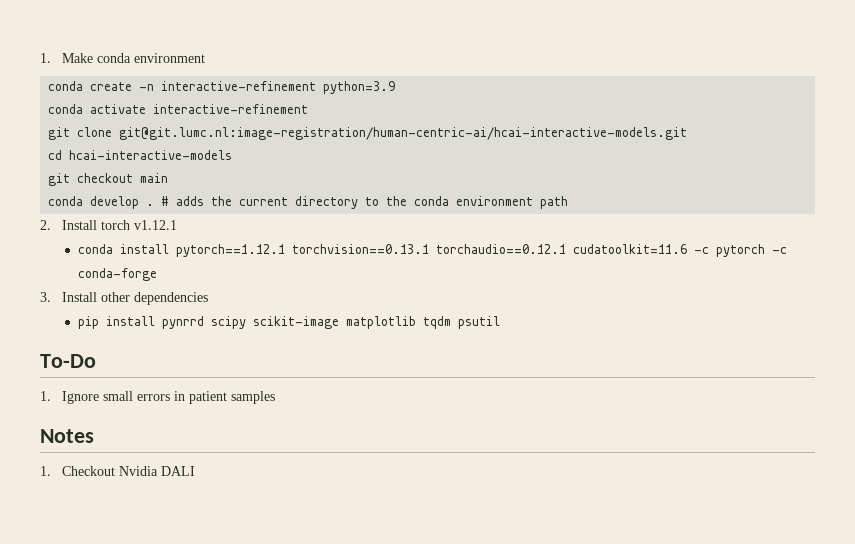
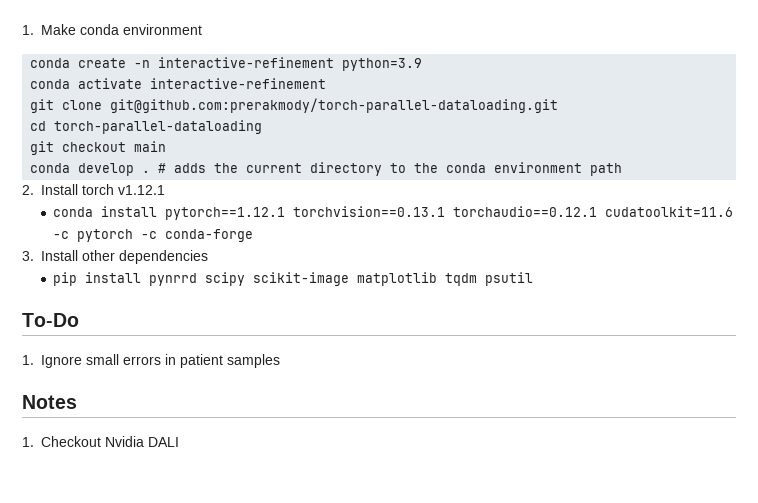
- git clone git@git.lumc.nl:image-registration/human-centric-ai/hcai-interactive-models.git
+ git clone git@github.com:prerakmody/torch-parallel-dataloading.git
- cd hcai-interactive-models
+ cd torch-parallel-dataloading

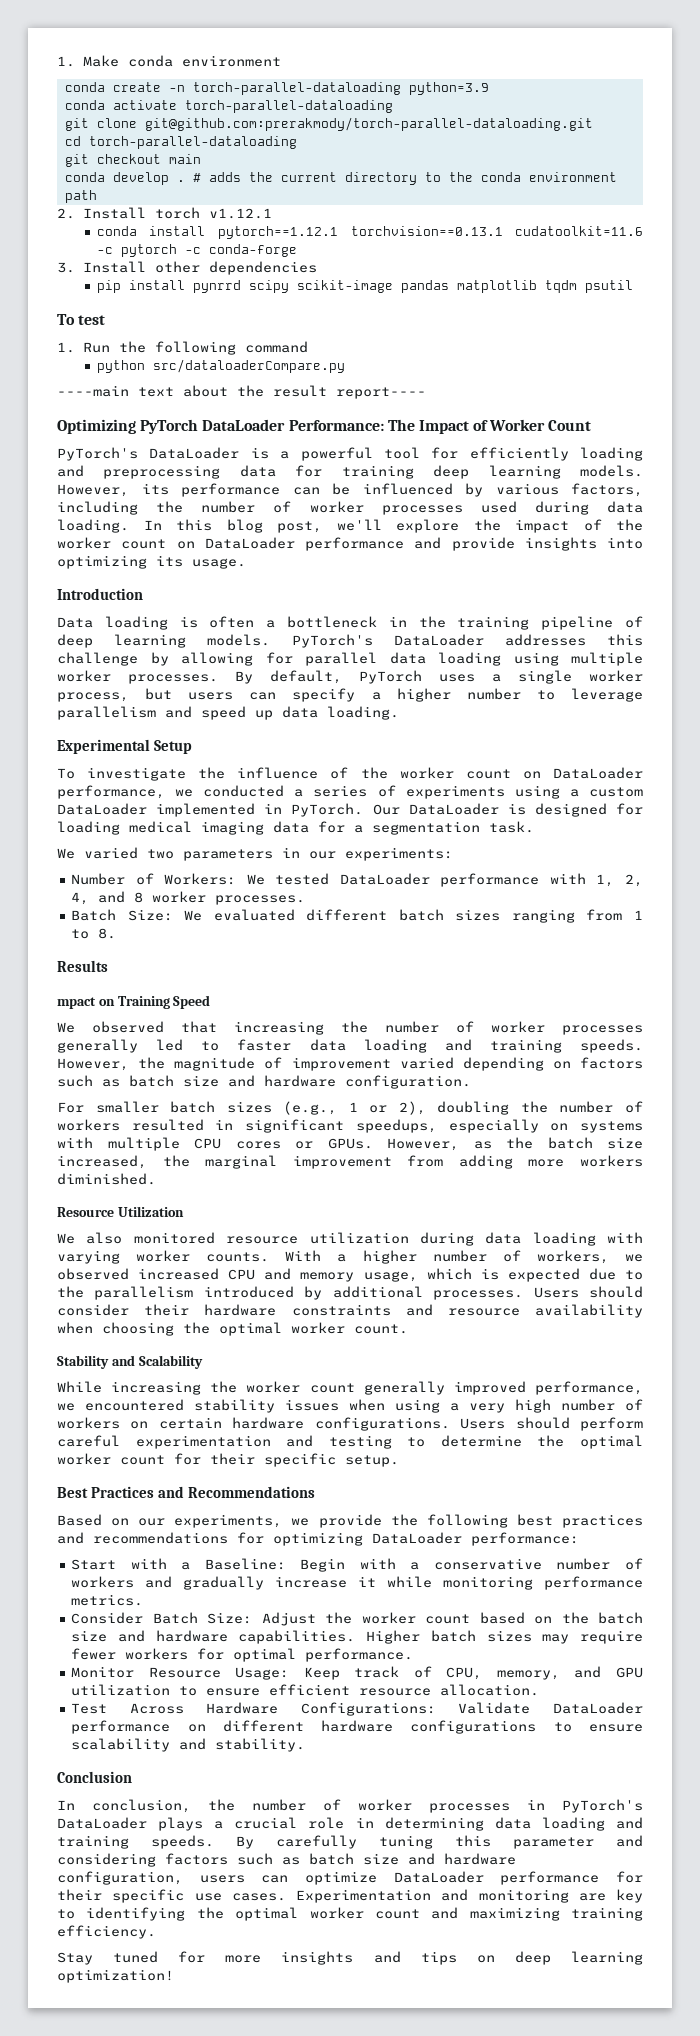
- conda create -n interactive-refinement python=3.9
+ conda create -n torch-parallel-dataloading python=3.9
- conda activate interactive-refinement
+ conda activate torch-parallel-dataloading
- conda install pytorch==1.12.1 torchvision==0.13.1 torchaudio==0.12.1 cudatoolkit=11.6 -c pytorch -c conda-forge
+ conda install pytorch==1.12.1 torchvision==0.13.1 cudatoolkit=11.6 -c pytorch -c conda-forge
- pip install pynrrd scipy scikit-image matplotlib tqdm psutil
+ pip install pynrrd scipy scikit-image pandas matplotlib tqdm psutil
- To-Do
- 1. Ignore small errors in patient samples
- Notes
- 1. Checkout Nvidia DALI
+ To test
+ 1. Run the following command
+ python src/dataloaderCompare.py
+ ----main text about the result report----
+ Optimizing PyTorch DataLoader Performance: The Impact of Worker Count
+ PyTorch's DataLoader is a powerful tool for efficiently loading and preprocessing data for training deep learning models. However, its performance can be influenced by various factors, including the number of worker processes used during data loading. In this blog post, we'll explore the impact of the worker count on DataLoader performance and provide insights into optimizing its usage.
+ Introduction
+ Data loading is often a bottleneck in the training pipeline of deep learning models. PyTorch's DataLoader addresses this challenge by allowing for parallel data loading using multiple worker processes. By default, PyTorch uses a single worker process, but users can specify a higher number to leverage parallelism and speed up data loading.
+ Experimental Setup
+ To investigate the influence of the worker count on DataLoader performance, we conducted a series of experiments using a custom DataLoader implemented in PyTorch. Our DataLoader is designed for loading medical imaging data for a segmentation task.
+ We varied two parameters in our experiments:
+ Number of Workers: We tested DataLoader performance with 1, 2, 4, and 8 worker processes.
+ Batch Size: We evaluated different batch sizes ranging from 1 to 8.
+ Results
+ mpact on Training Speed
+ We observed that increasing the number of worker processes generally led to faster data loading and training speeds. However, the magnitude of improvement varied depending on factors such as batch size and hardware configuration.
+ For smaller batch sizes (e.g., 1 or 2), doubling the number of workers resulted in significant speedups, especially on systems with multiple CPU cores or GPUs. However, as the batch size increased, the marginal improvement from adding more workers diminished.
+ Resource Utilization
+ We also monitored resource utilization during data loading with varying worker counts. With a higher number of workers, we observed increased CPU and memory usage, which is expected due to the parallelism introduced by additional processes. Users should consider their hardware constraints and resource availability when choosing the optimal worker count.
+ Stability and Scalability
+ While increasing the worker count generally improved performance, we encountered stability issues when using a very high number of workers on certain hardware configurations. Users should perform careful experimentation and testing to determine the optimal worker count for their specific setup.
+ Best Practices and Recommendations
+ Based on our experiments, we provide the following best practices and recommendations for optimizing DataLoader performance:
+ Start with a Baseline: Begin with a conservative number of workers and gradually increase it while monitoring performance metrics.
+ Consider Batch Size: Adjust the worker count based on the batch size and hardware capabilities. Higher batch sizes may require fewer workers for optimal performance.
+ Monitor Resource Usage: Keep track of CPU, memory, and GPU utilization to ensure efficient resource allocation.
+ Test Across Hardware Configurations: Validate DataLoader performance on different hardware configurations to ensure scalability and stability.
+ Conclusion
+ In conclusion, the number of worker processes in PyTorch's DataLoader plays a crucial role in determining data loading and training speeds. By carefully tuning this parameter and considering factors such as batch size and hardware configuration, users can optimize DataLoader performance for their specific use cases. Experimentation and monitoring are key to identifying the optimal worker count and maximizing training efficiency.
+ Stay tuned for more insights and tips on deep learning optimization!

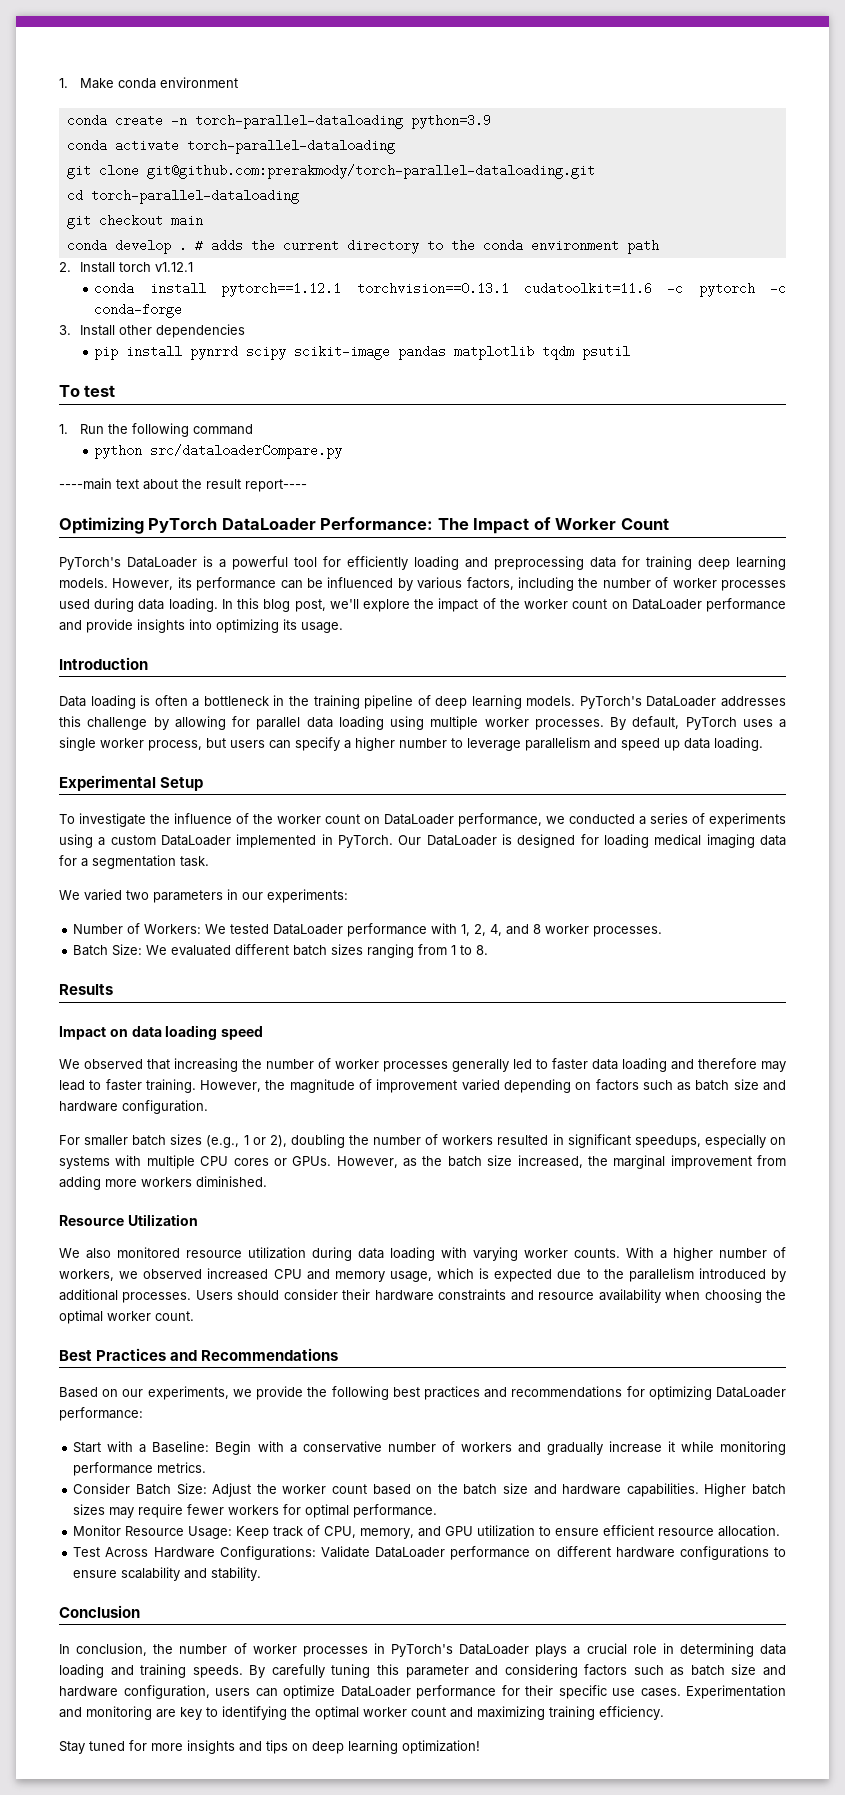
- mpact on Training Speed
+ Impact on data loading speed
- We observed that increasing the number of worker processes generally led to faster data loading and training speeds.
+ We observed that increasing the number of worker processes generally led to faster data loading and therefore may lead to faster training.
- Stability and Scalability
- While increasing the worker count generally improved performance, we encountered stability issues when using a very high number of workers on certain hardware configurations. Users should perform careful experimentation and testing to determine the optimal worker count for their specific setup.

